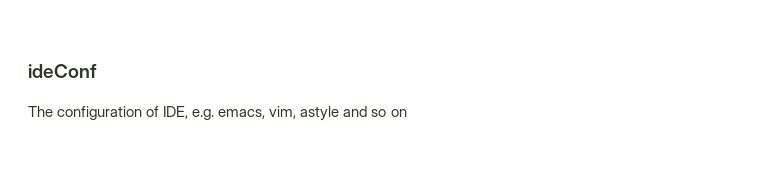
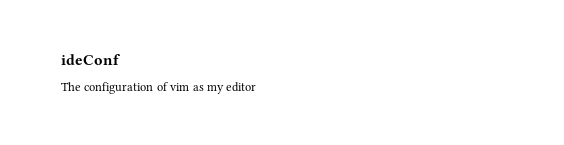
- The configuration of IDE, e.g. emacs, vim, astyle and so on
+ The configuration of vim as my editor

